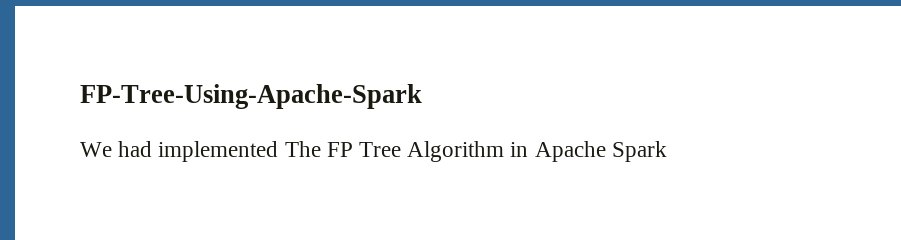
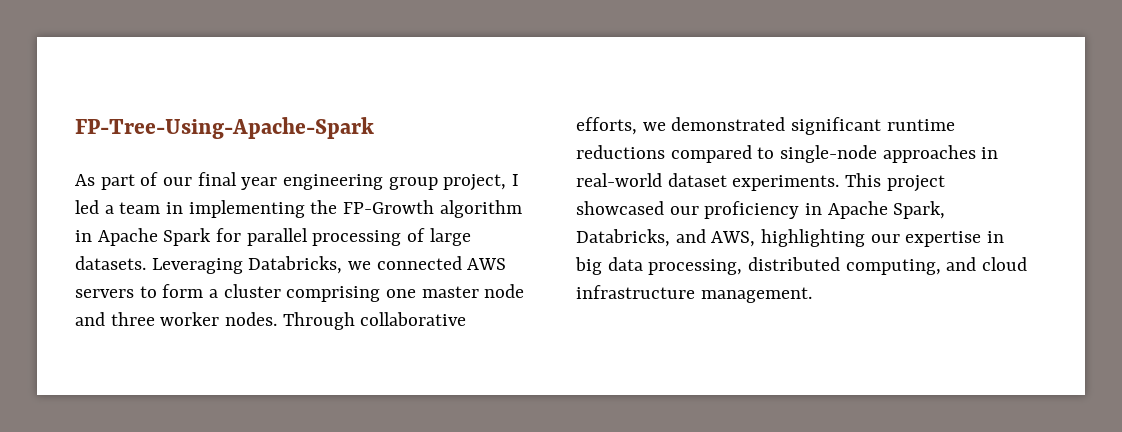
- We had implemented The FP Tree Algorithm in Apache Spark
+ As part of our final year engineering group project, I led a team in implementing the FP-Growth algorithm in Apache Spark for parallel processing of large datasets. Leveraging Databricks, we connected AWS servers to form a cluster comprising one master node and three worker nodes. Through collaborative efforts, we demonstrated significant runtime reductions compared to single-node approaches in real-world dataset experiments. This project showcased our proficiency in Apache Spark, Databricks, and AWS, highlighting our expertise in big data processing, distributed computing, and cloud infrastructure management.

